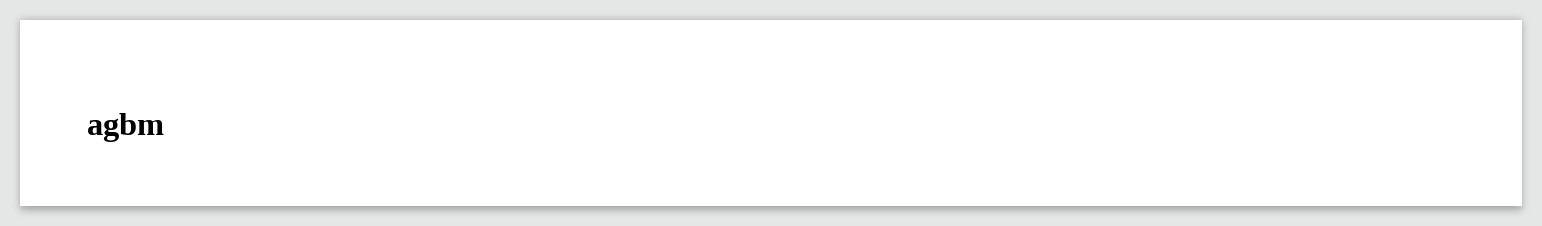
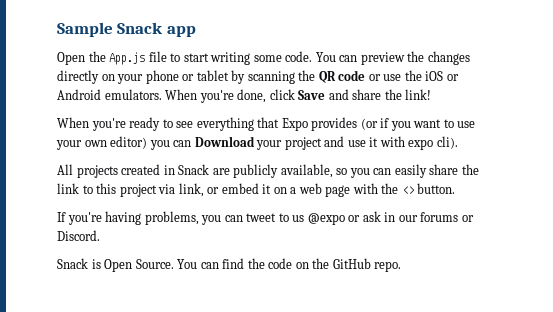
- agbm
+ Sample Snack app
+ Open the App.js file to start writing some code. You can preview the changes directly on your phone or tablet by scanning the QR code or use the iOS or Android emulators. When you're done, click Save and share the link!
+ When you're ready to see everything that Expo provides (or if you want to use your own editor) you can Download your project and use it with expo cli).
+ All projects created in Snack are publicly available, so you can easily share the link to this project via link, or embed it on a web page with the <> button.
+ If you're having problems, you can tweet to us @expo or ask in our forums or Discord.
+ Snack is Open Source. You can find the code on the GitHub repo.

